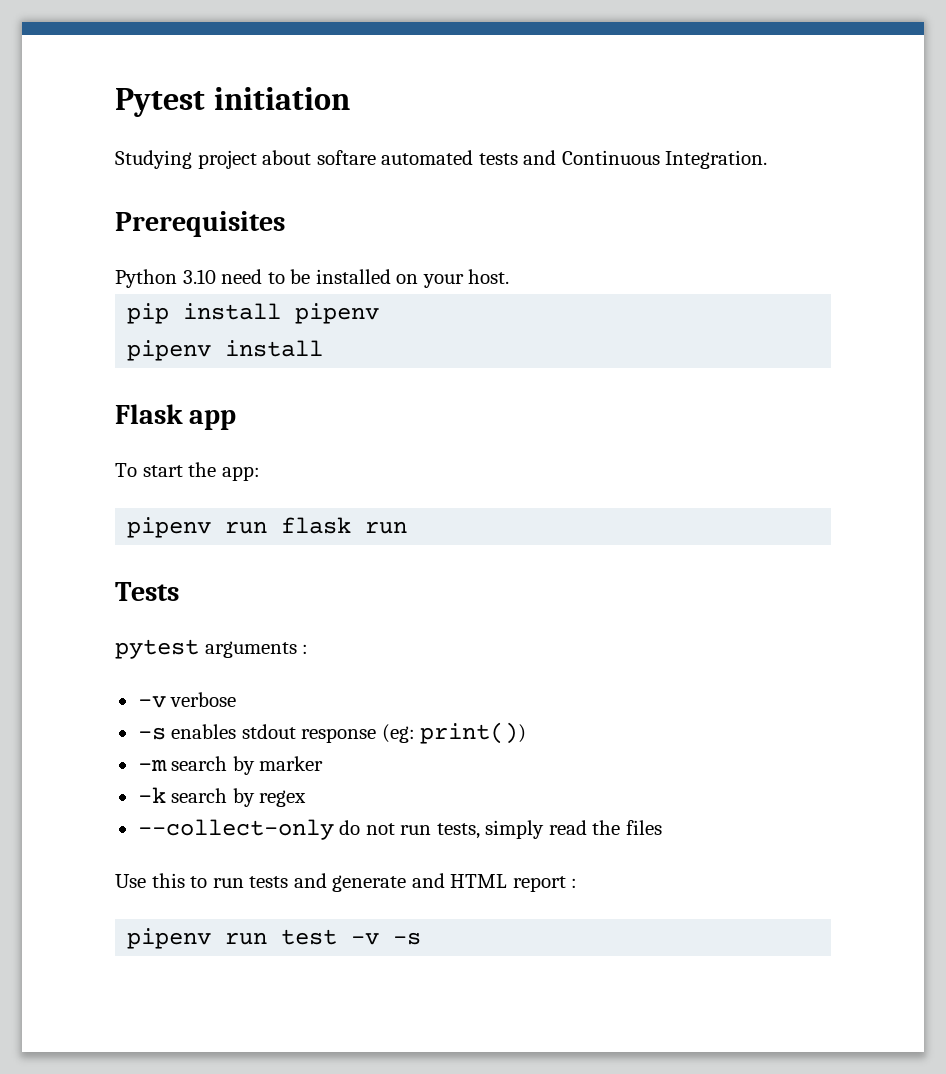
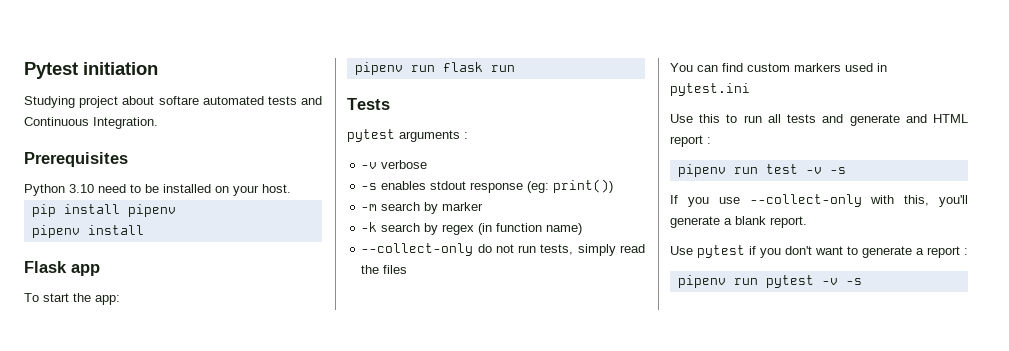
- -k search by regex
+ -k search by regex (in function name)
+ You can find custom markers used in pytest.ini
- Use this to run tests and generate and HTML report :
+ Use this to run all tests and generate and HTML report :
+ If you use --collect-only with this, you'll generate a blank report.
+ Use pytest if you don't want to generate a report :
+ pipenv run pytest -v -s

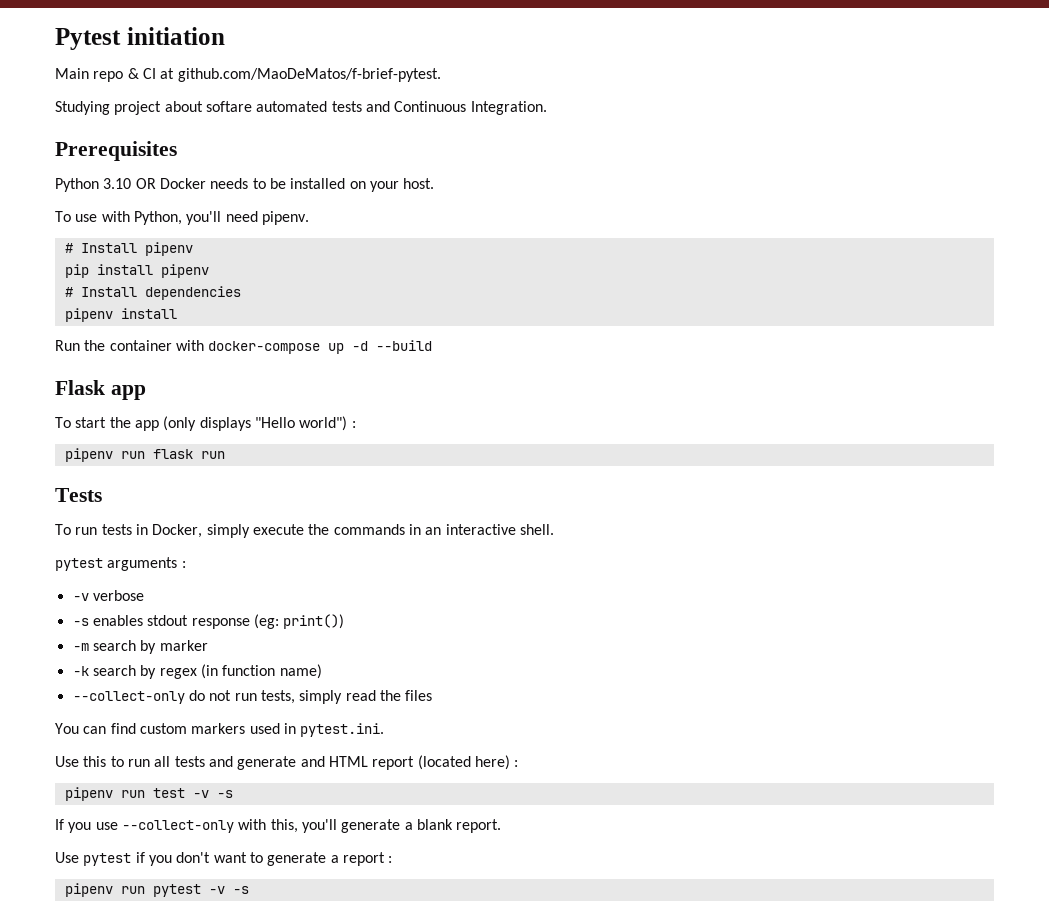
+ Main repo & CI at github.com/MaoDeMatos/f-brief-pytest.
- Python 3.10 need to be installed on your host.
+ Python 3.10 OR Docker needs to be installed on your host.
+ To use with Python, you'll need pipenv.
+ # Install pipenv
+ # Install dependencies
+ Run the container with docker-compose up -d --build
- To start the app:
+ To start the app (only displays "Hello world") :
+ To run tests in Docker, simply execute the commands in an interactive shell.
- You can find custom markers used in pytest.ini
+ You can find custom markers used in pytest.ini.
- Use this to run all tests and generate and HTML report :
+ Use this to run all tests and generate and HTML report (located here) :

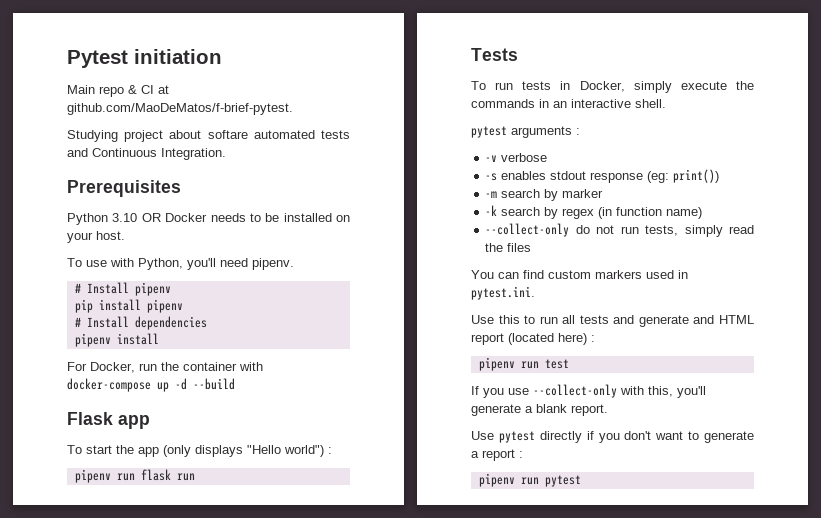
- Run the container with docker-compose up -d --build
+ For Docker, run the container with docker-compose up -d --build
- pipenv run test -v -s
+ pipenv run test
- Use pytest if you don't want to generate a report :
+ Use pytest directly if you don't want to generate a report :
- pipenv run pytest -v -s
+ pipenv run pytest

